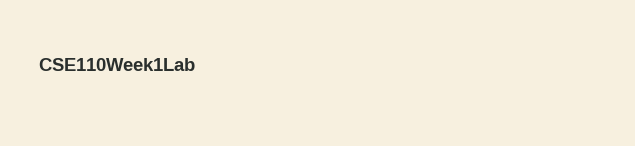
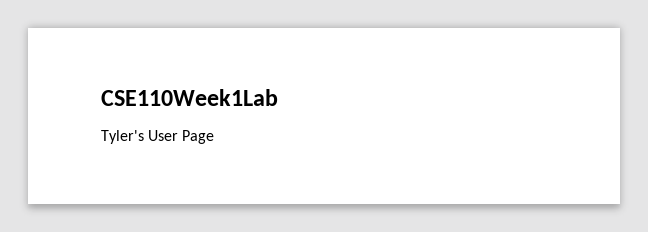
+ Tyler's User Page

